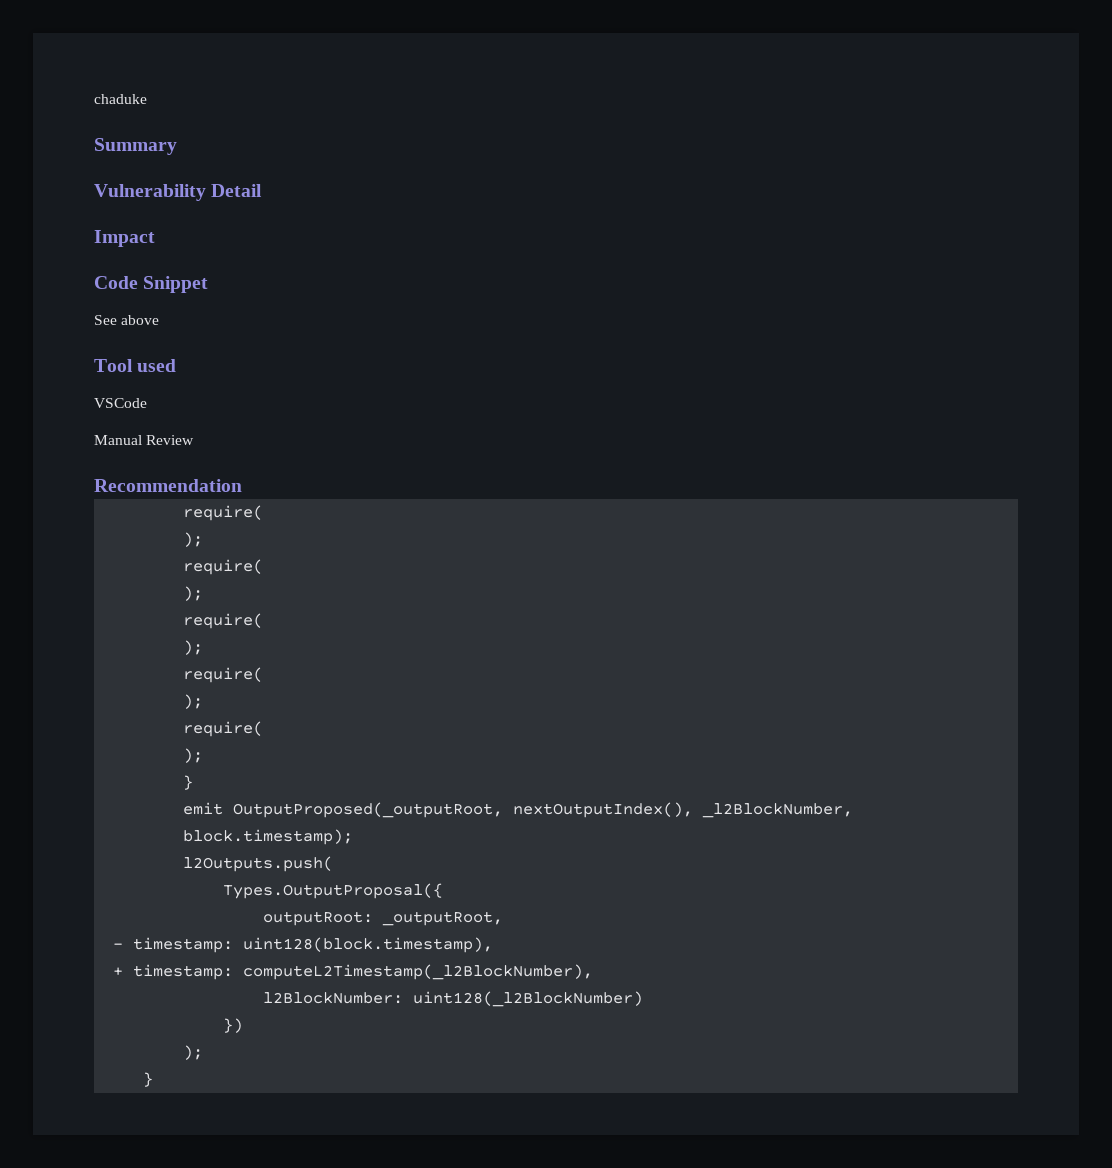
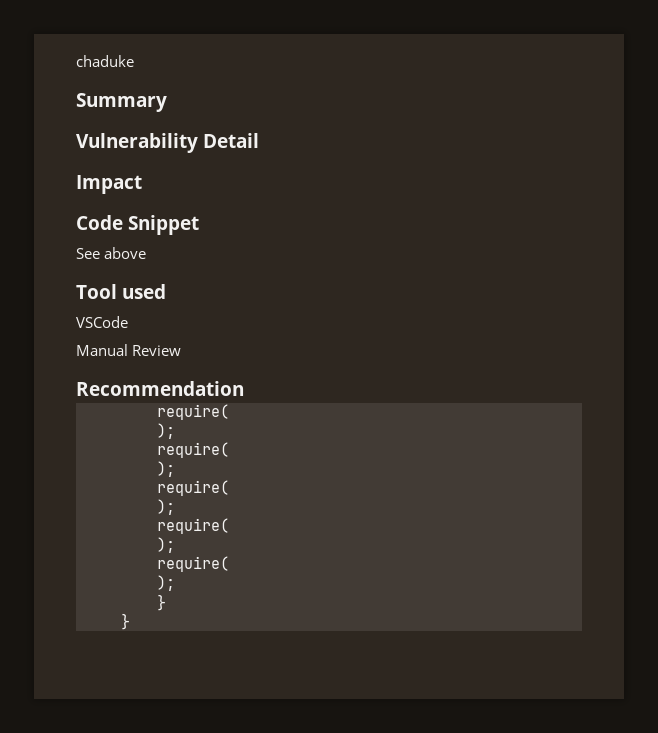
- emit OutputProposed(_outputRoot, nextOutputIndex(), _l2BlockNumber, block.timestamp);
- l2Outputs.push(
- Types.OutputProposal({
- outputRoot: _outputRoot,
- - timestamp: uint128(block.timestamp),
- + timestamp: computeL2Timestamp(_l2BlockNumber),
- l2BlockNumber: uint128(_l2BlockNumber)
- })
- );

